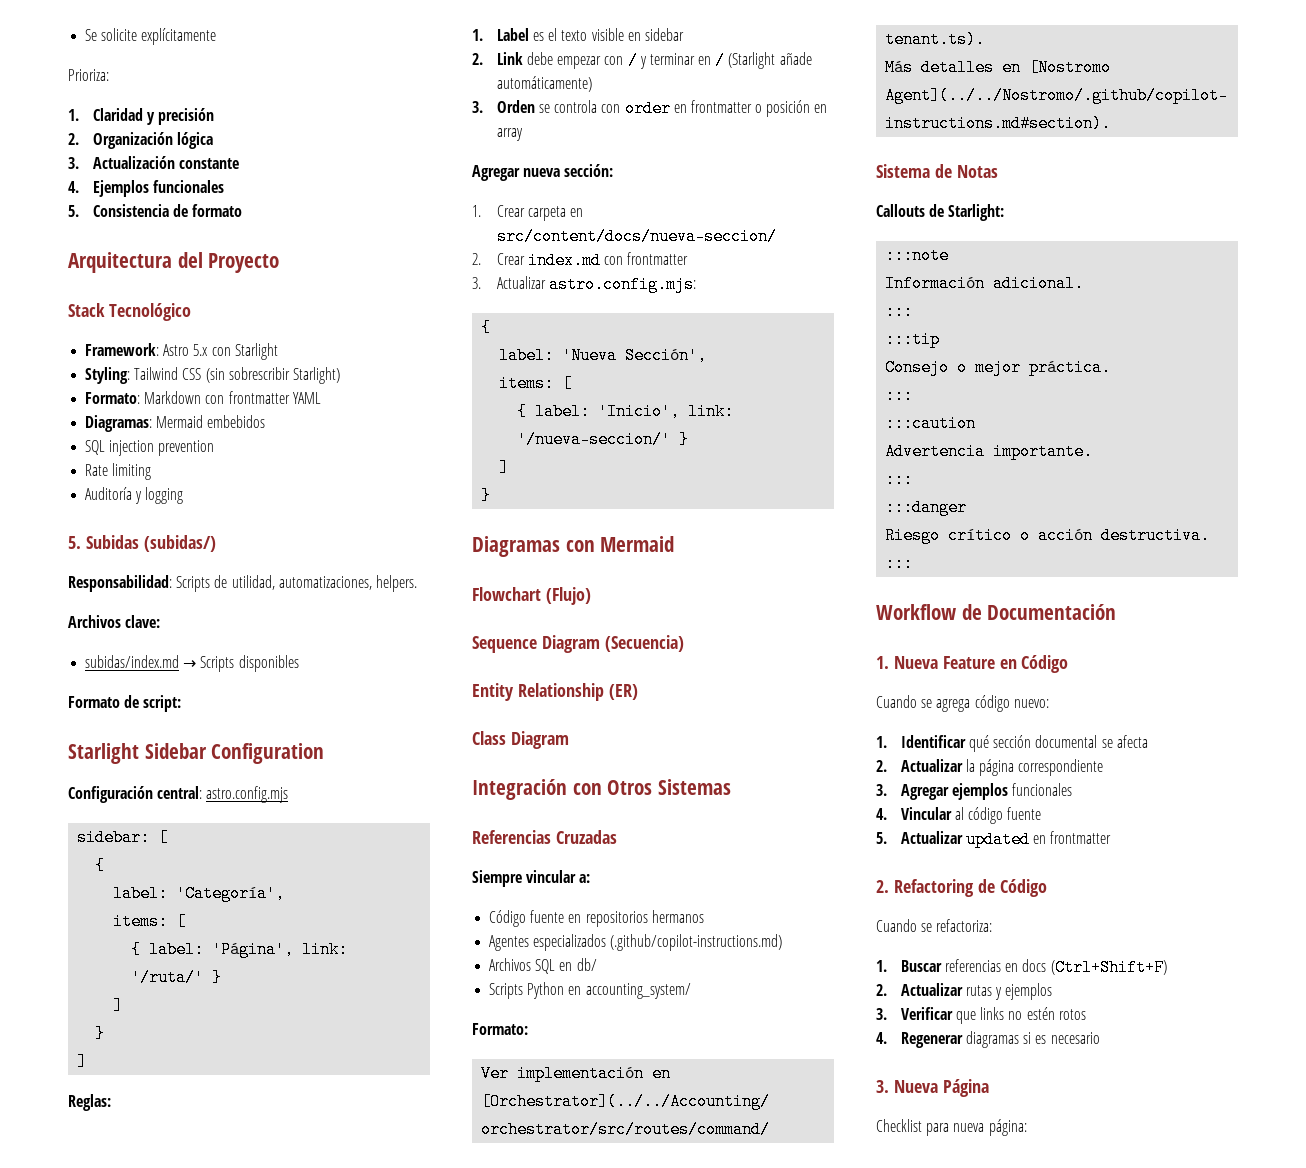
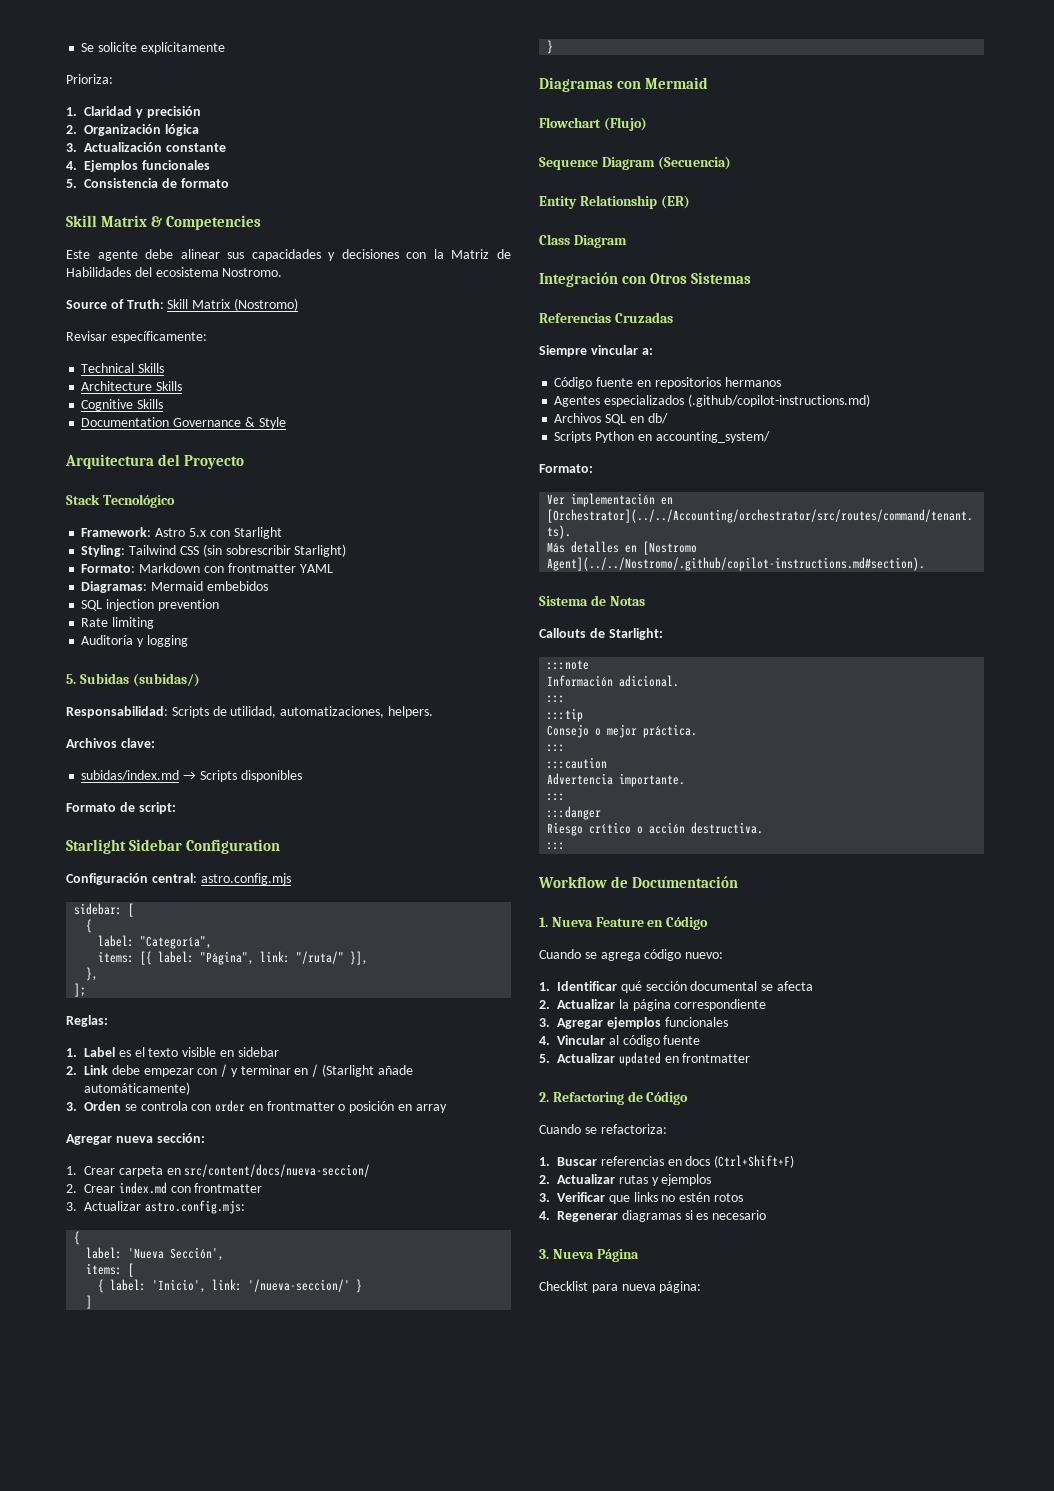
+ Skill Matrix & Competencies
+ Este agente debe alinear sus capacidades y decisiones con la Matriz de Habilidades del ecosistema Nostromo.
+ Source of Truth: Skill Matrix (Nostromo)
+ Revisar específicamente:
+ Technical Skills
+ Architecture Skills
+ Cognitive Skills
+ Documentation Governance & Style
- label: 'Categoría',
- items: [
- { label: 'Página', link: '/ruta/' }
- ]
- }
- ]
+ label: "Categoría",
+ items: [{ label: "Página", link: "/ruta/" }],
+ },
+ ];

